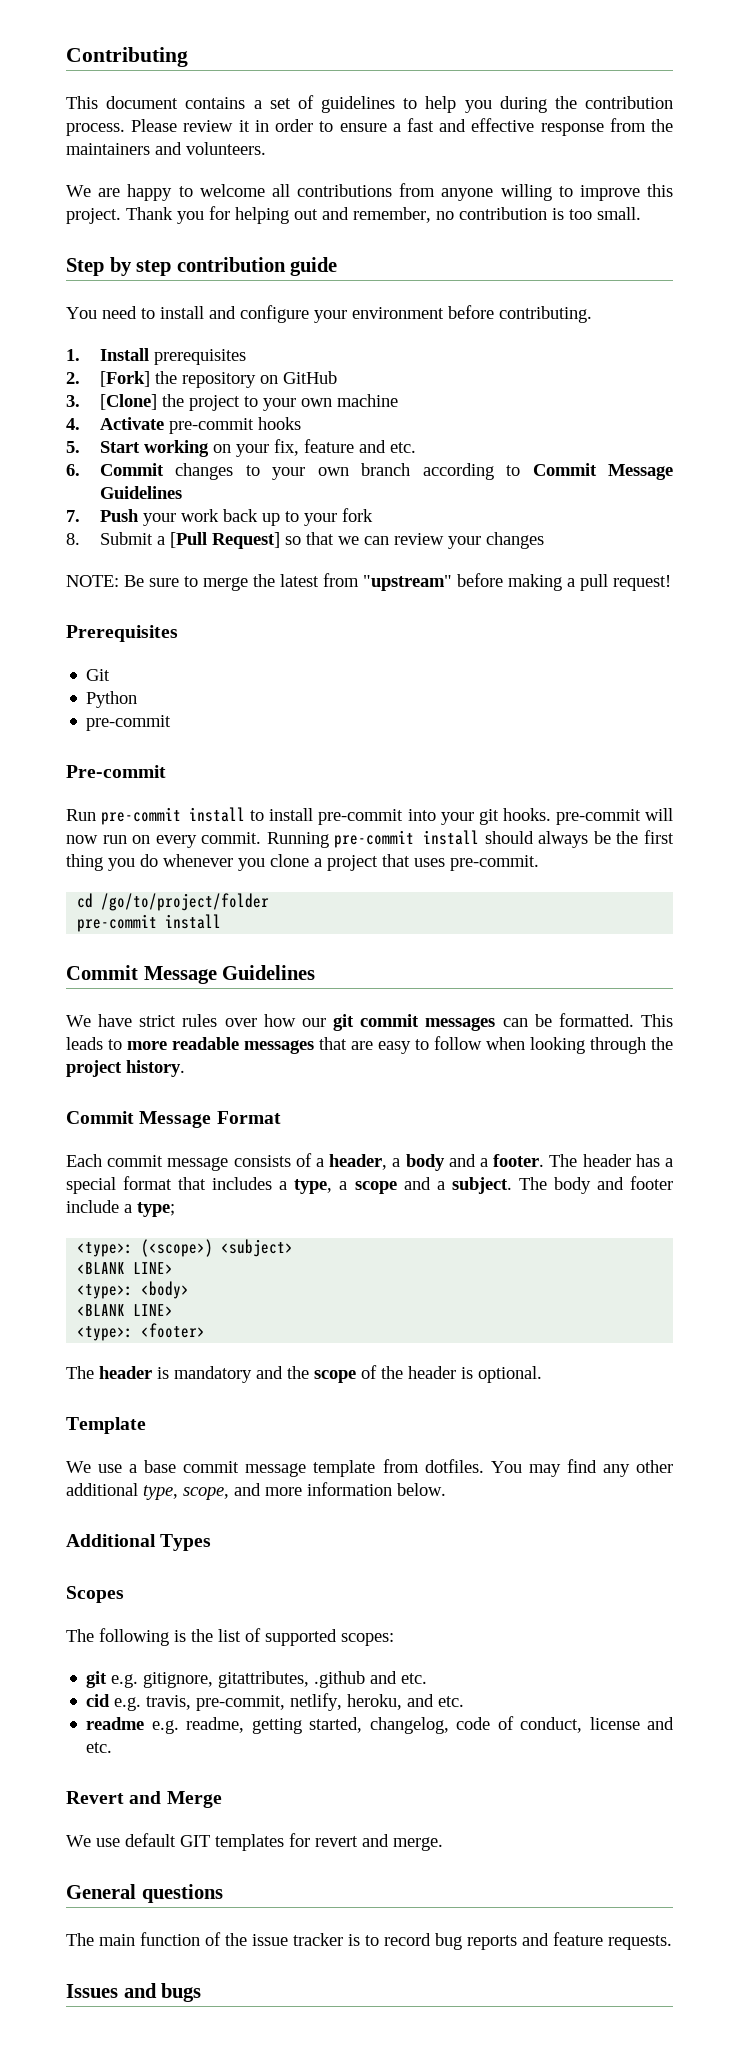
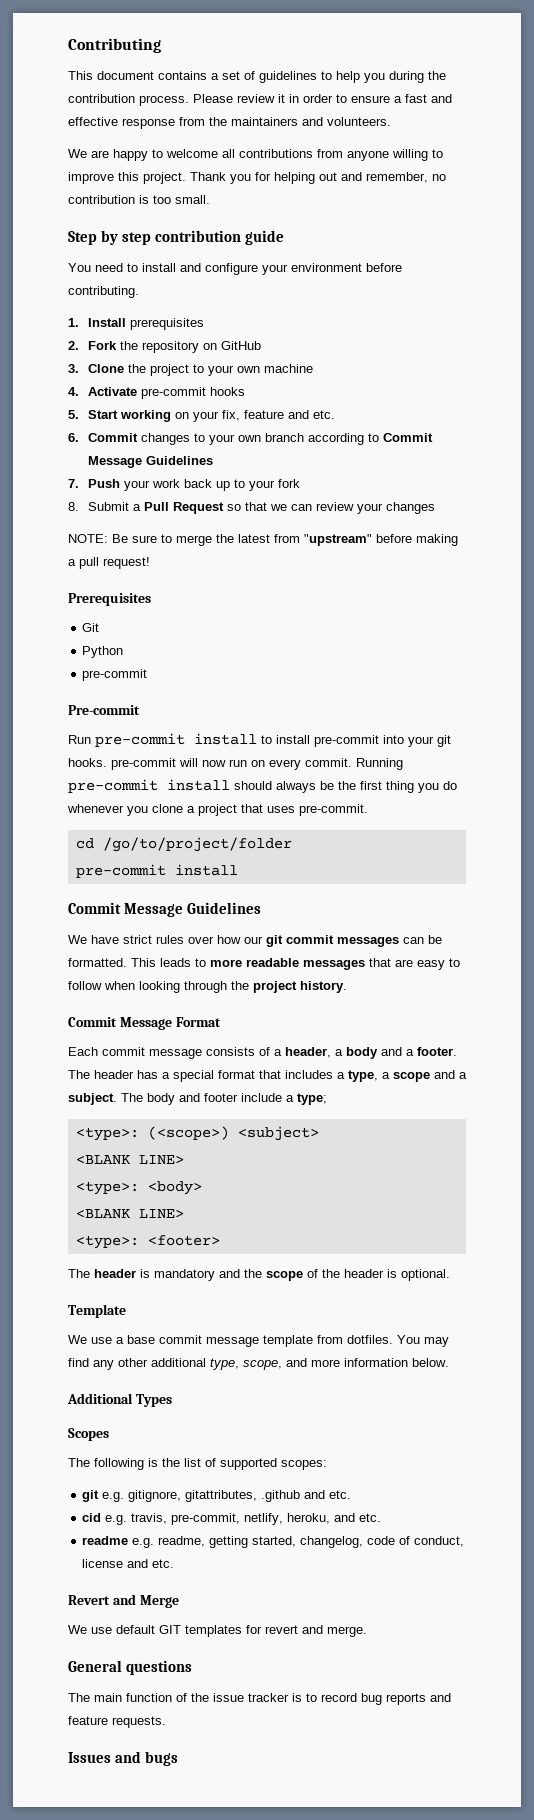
- 2. [Fork] the repository on GitHub
+ 2. Fork the repository on GitHub
- 3. [Clone] the project to your own machine
+ 3. Clone the project to your own machine
- 8. Submit a [Pull Request] so that we can review your changes
+ 8. Submit a Pull Request so that we can review your changes

